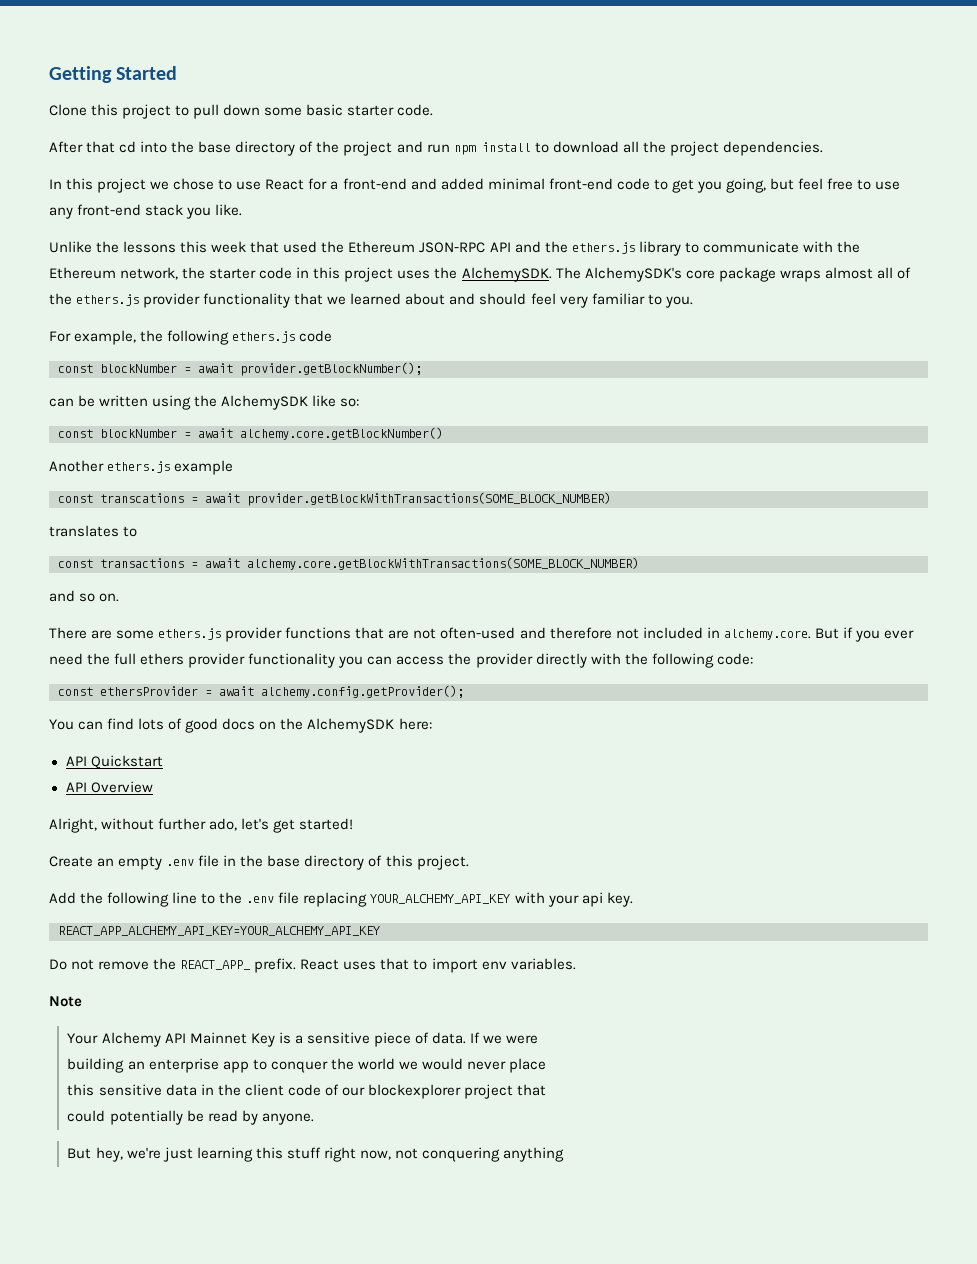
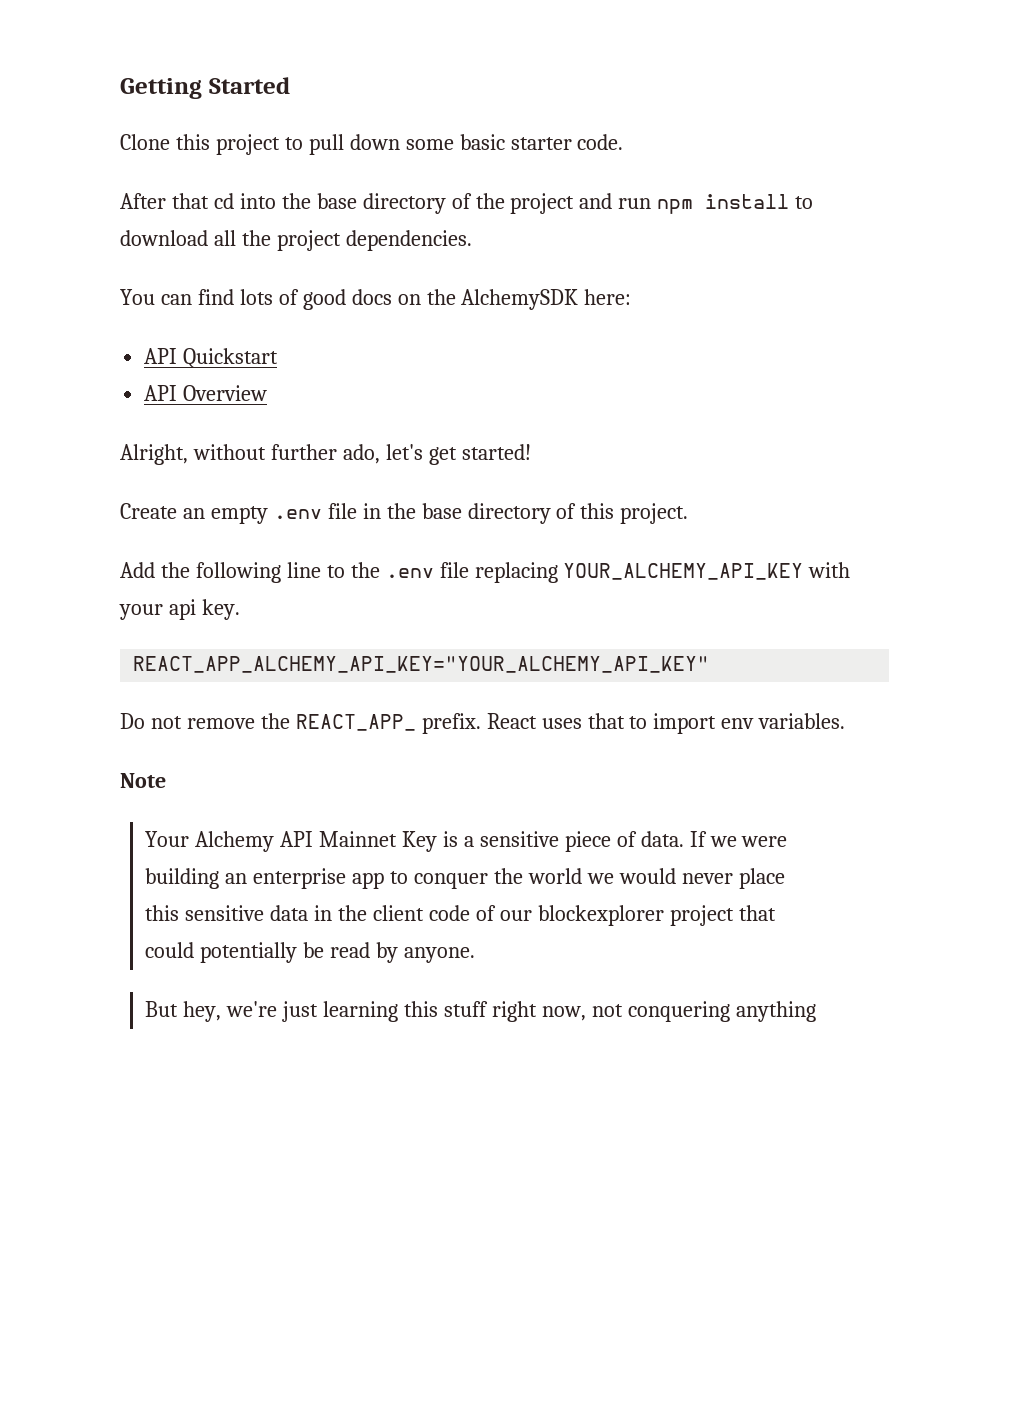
- In this project we chose to use React for a front-end and added minimal front-end code to get you going, but feel free to use any front-end stack you like.
- Unlike the lessons this week that used the Ethereum JSON-RPC API and the ethers.js library to communicate with the Ethereum network, the starter code in this project uses the AlchemySDK. The AlchemySDK's core package wraps almost all of the ethers.js provider functionality that we learned about and should feel very familiar to you.
- For example, the following ethers.js code
- const blockNumber = await provider.getBlockNumber();
- can be written using the AlchemySDK like so:
- const blockNumber = await alchemy.core.getBlockNumber()
- Another ethers.js example
- const transcations = await provider.getBlockWithTransactions(SOME_BLOCK_NUMBER)
- translates to
- const transactions = await alchemy.core.getBlockWithTransactions(SOME_BLOCK_NUMBER)
- and so on.
- There are some ethers.js provider functions that are not often-used and therefore not included in alchemy.core. But if you ever need the full ethers provider functionality you can access the provider directly with the following code:
- const ethersProvider = await alchemy.config.getProvider();
- REACT_APP_ALCHEMY_API_KEY=YOUR_ALCHEMY_API_KEY
+ REACT_APP_ALCHEMY_API_KEY="YOUR_ALCHEMY_API_KEY"

